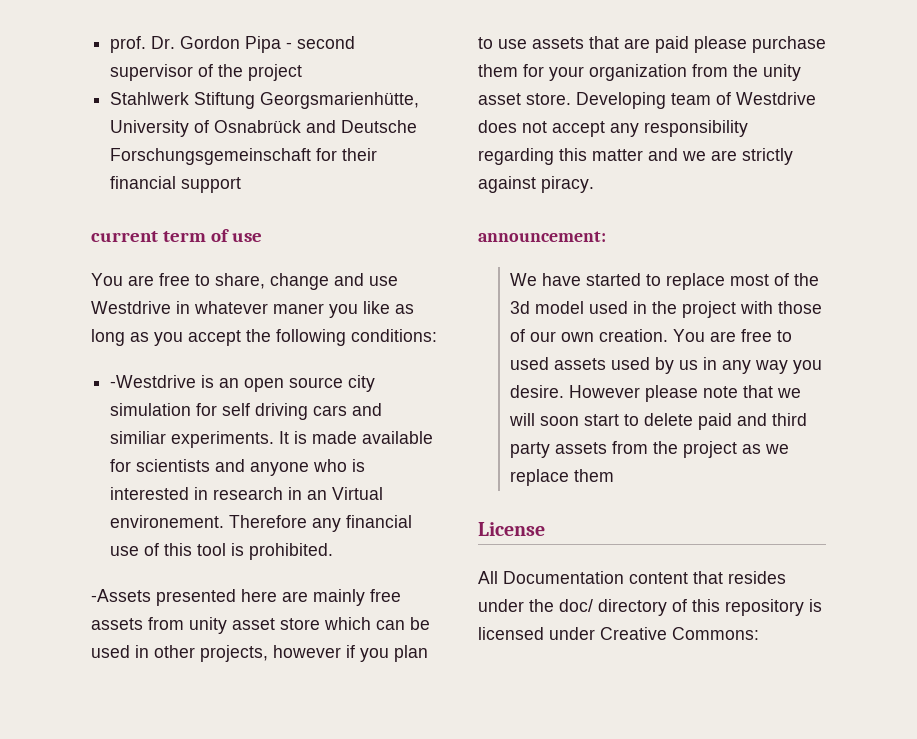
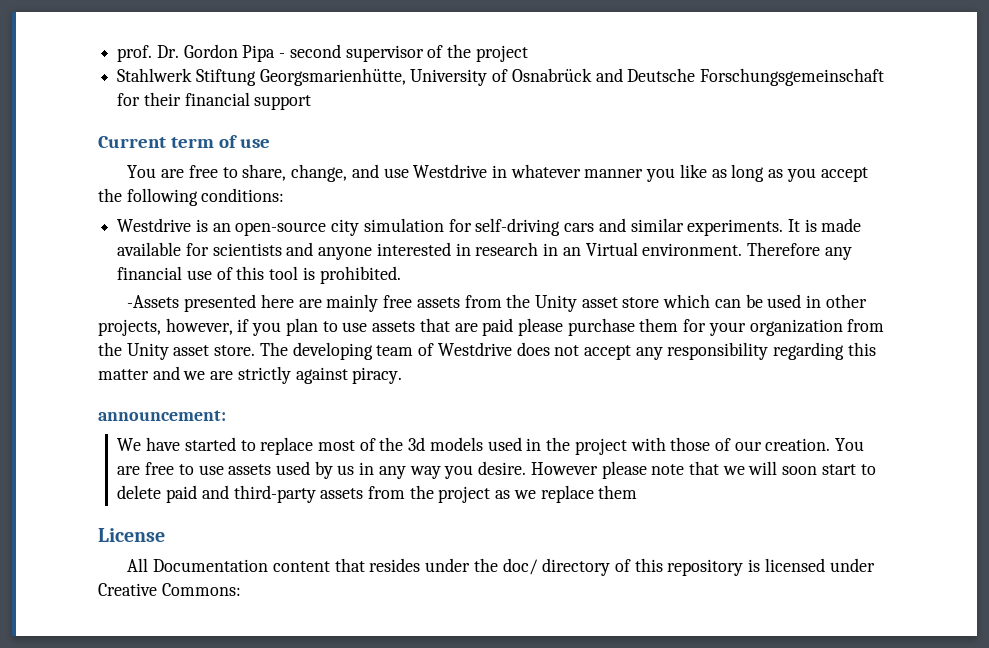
- current term of use
+ Current term of use
- You are free to share, change and use Westdrive in whatever maner you like as long as you accept the following conditions:
+ You are free to share, change, and use Westdrive in whatever manner you like as long as you accept the following conditions:
- -Westdrive is an open source city simulation for self driving cars and similiar experiments.
+ Westdrive is an open-source city simulation for self-driving cars and similar experiments.
- It is made available for scientists and anyone who is interested in research in an Virtual environement.
+ It is made available for scientists and anyone interested in research in an Virtual environment.
- -Assets presented here are mainly free assets from unity asset store which can be used in other projects, however if you plan to use assets that are paid please purchase them for your organization from the unity asset store.
+ -Assets presented here are mainly free assets from the Unity asset store which can be used in other projects, however, if you plan to use assets that are paid please purchase them for your organization from the Unity asset store.
- Developing team of Westdrive does not accept any responsibility regarding this matter and we are strictly against piracy.
+ The developing team of Westdrive does not accept any responsibility regarding this matter and we are strictly against piracy.
- We have started to replace most of the 3d model used in the project with those of our own creation.
+ We have started to replace most of the 3d models used in the project with those of our creation.
- You are free to used assets used by us in any way you desire.
+ You are free to use assets used by us in any way you desire.
- However please note that we will soon start to delete paid and third party assets from the project as we replace them
+ However please note that we will soon start to delete paid and third-party assets from the project as we replace them

